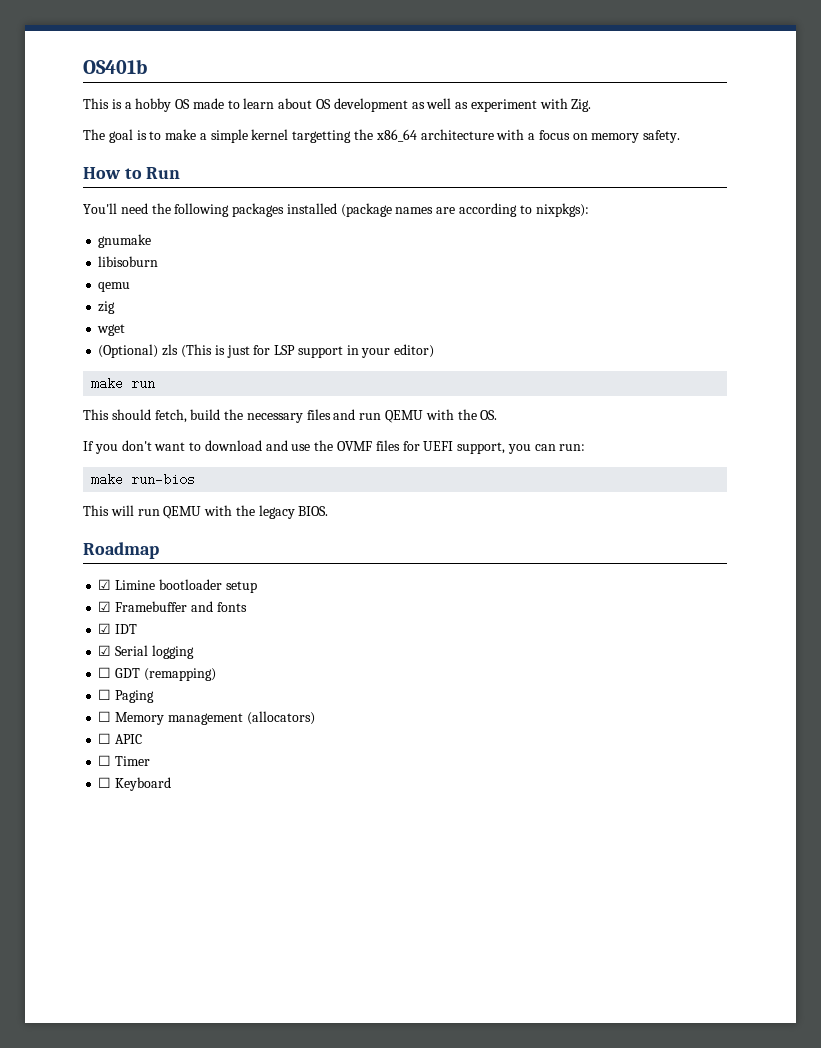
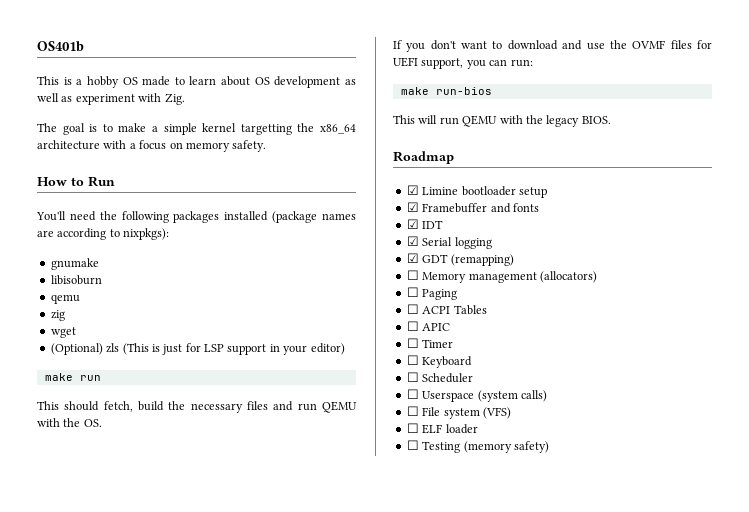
- ☐ GDT (remapping)
+ ☑ GDT (remapping)
+ ☐ Memory management (allocators)
- ☐ Memory management (allocators)
+ ☐ ACPI Tables
+ ☐ Scheduler
+ ☐ Userspace (system calls)
+ ☐ File system (VFS)
+ ☐ ELF loader
+ ☐ Testing (memory safety)

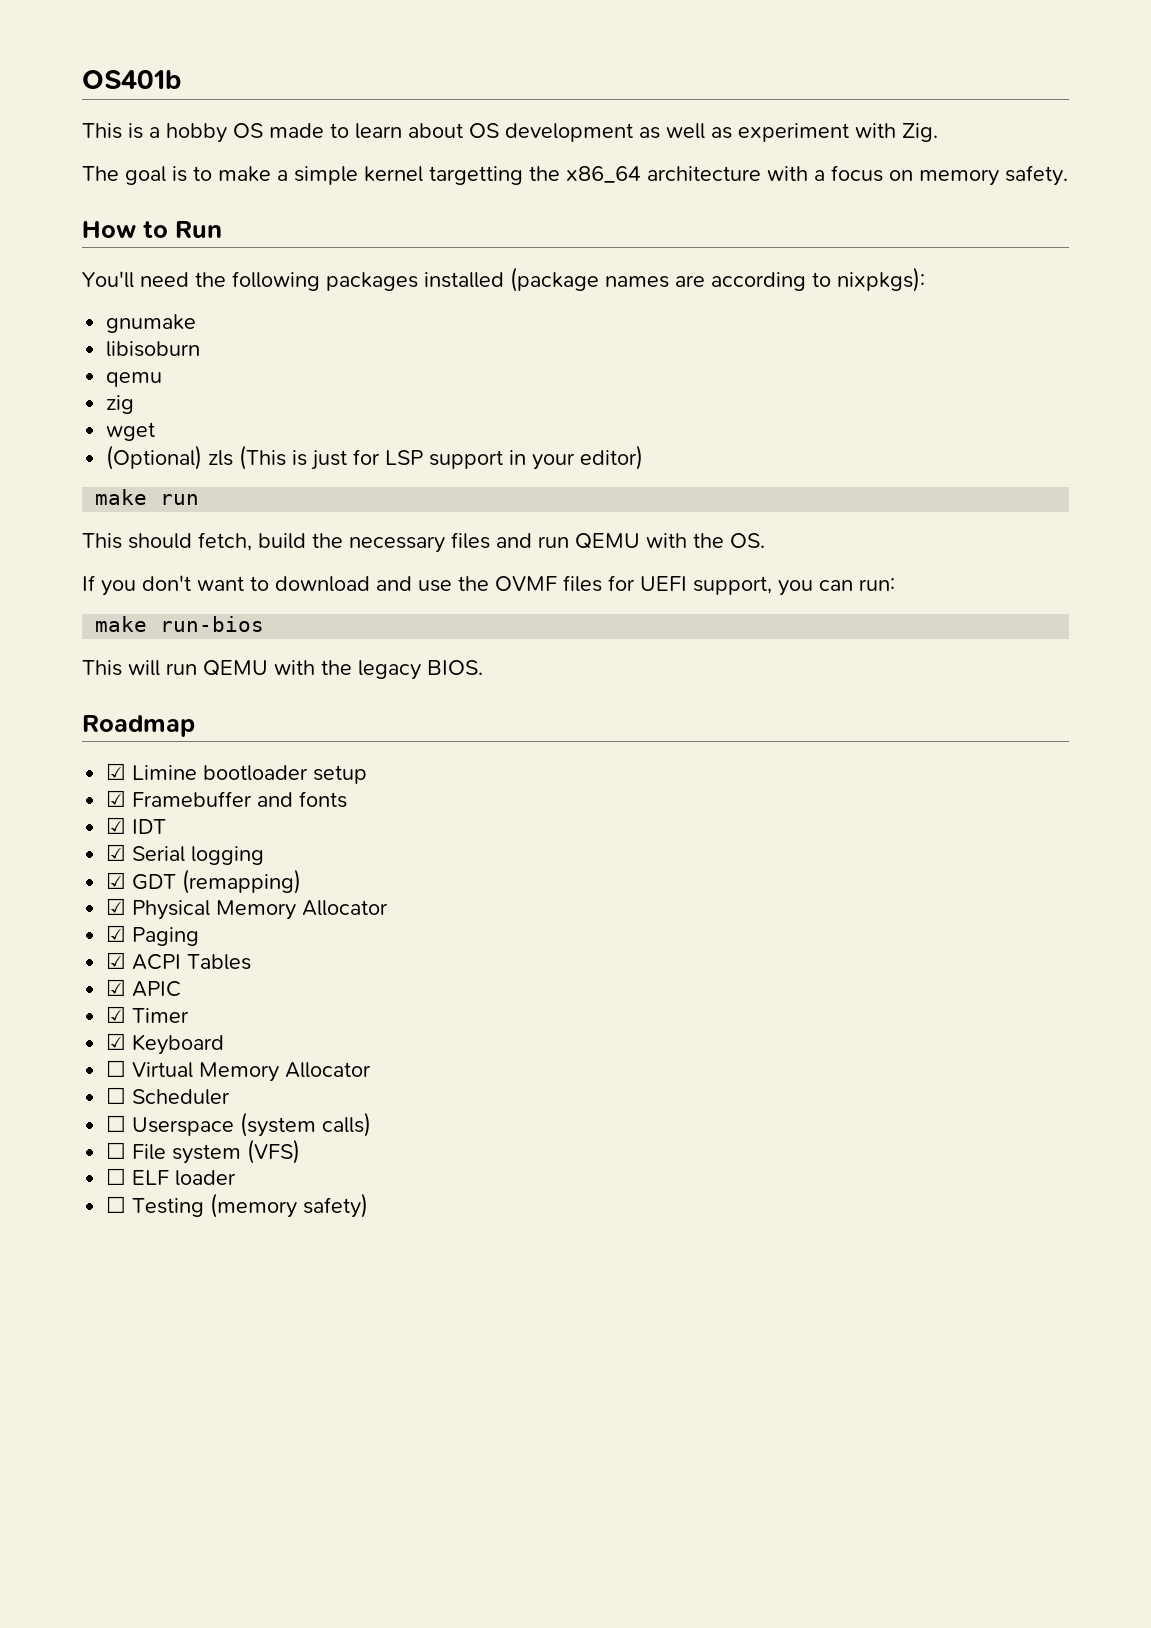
- ☐ Memory management (allocators)
- ☐ Paging
+ ☑ Physical Memory Allocator
+ ☑ Paging
- ☐ ACPI Tables
+ ☑ ACPI Tables
- ☐ APIC
+ ☑ APIC
- ☐ Timer
+ ☑ Timer
- ☐ Keyboard
+ ☑ Keyboard
+ ☐ Virtual Memory Allocator

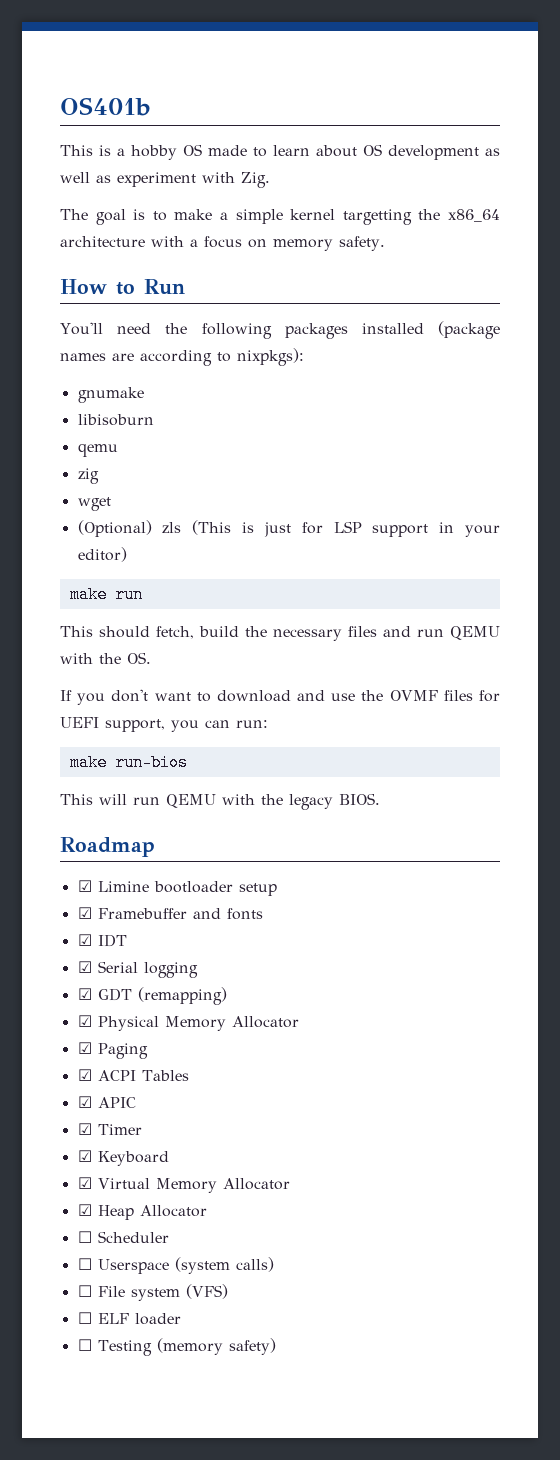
- ☐ Virtual Memory Allocator
+ ☑ Virtual Memory Allocator
+ ☑ Heap Allocator

